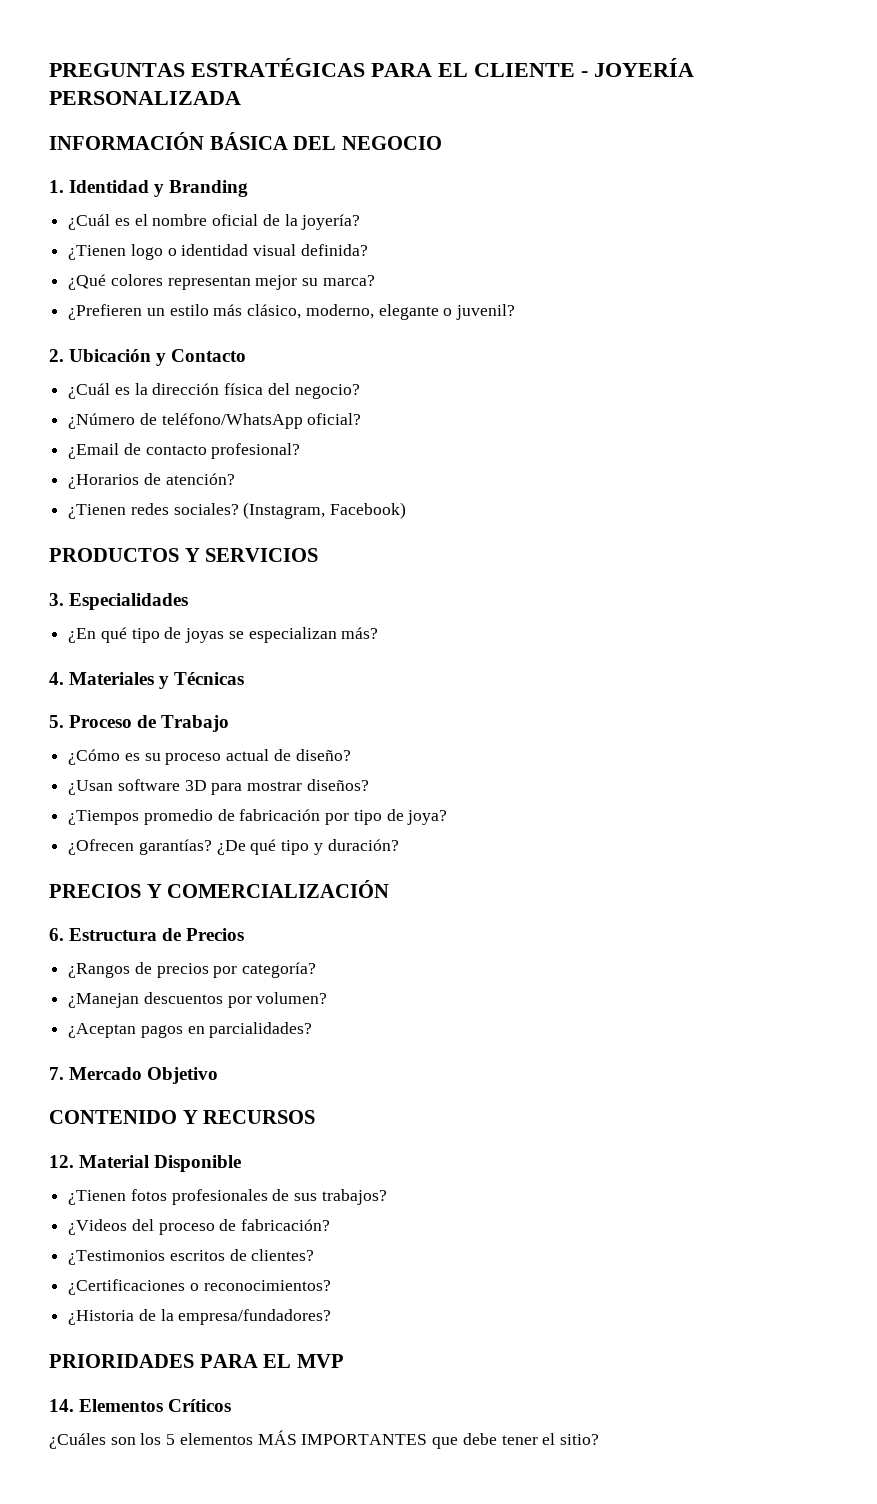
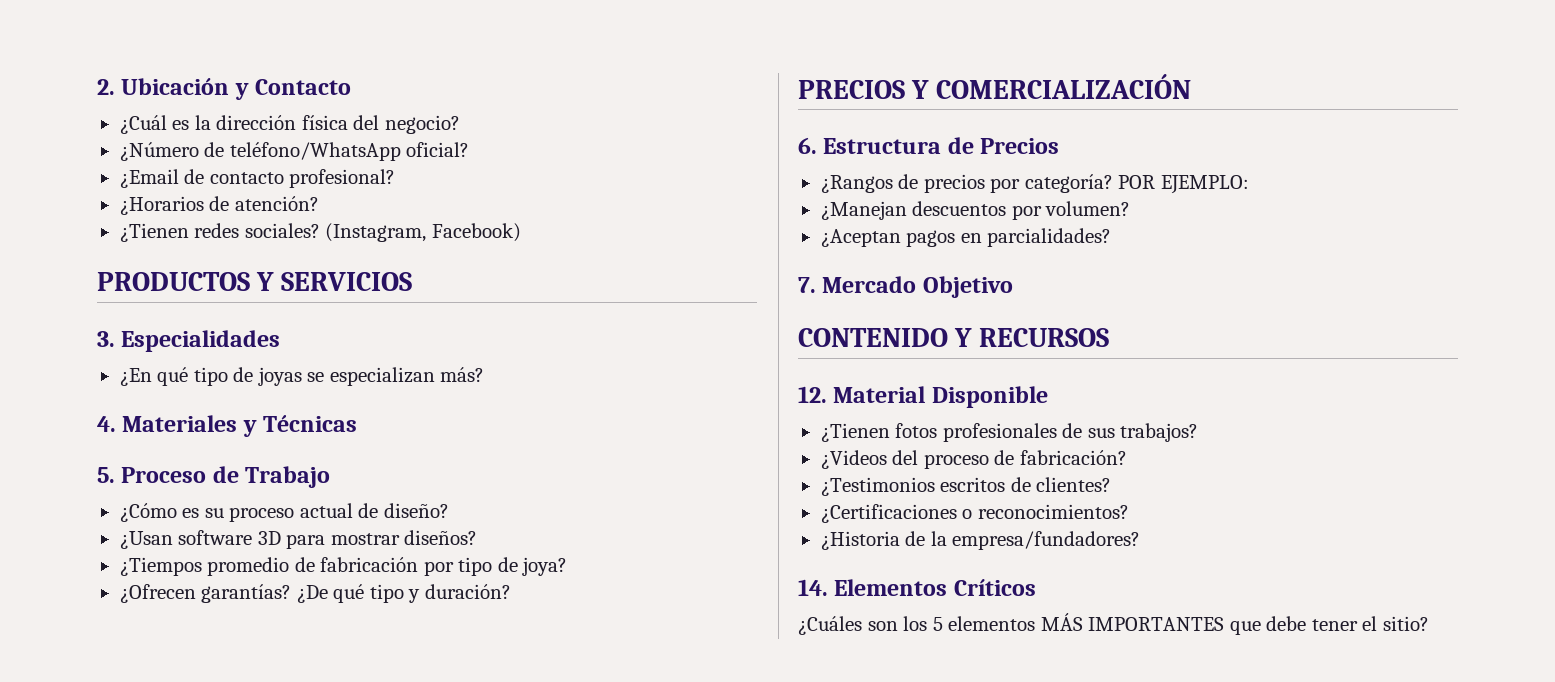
- PREGUNTAS ESTRATÉGICAS PARA EL CLIENTE - JOYERÍA PERSONALIZADA
- INFORMACIÓN BÁSICA DEL NEGOCIO
- 1. Identidad y Branding
- ¿Cuál es el nombre oficial de la joyería?
- ¿Tienen logo o identidad visual definida?
- ¿Qué colores representan mejor su marca?
- ¿Prefieren un estilo más clásico, moderno, elegante o juvenil?
+ POR EJEMPLO:
- PRIORIDADES PARA EL MVP

